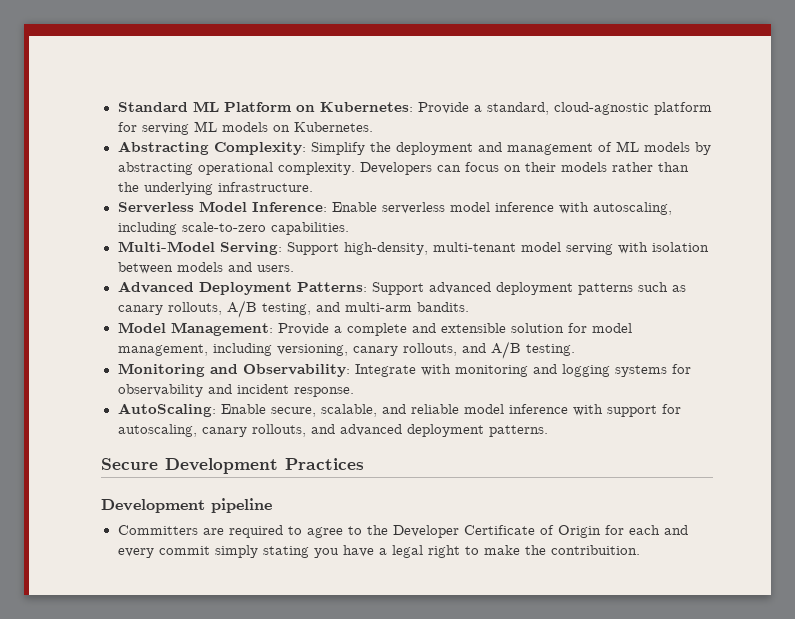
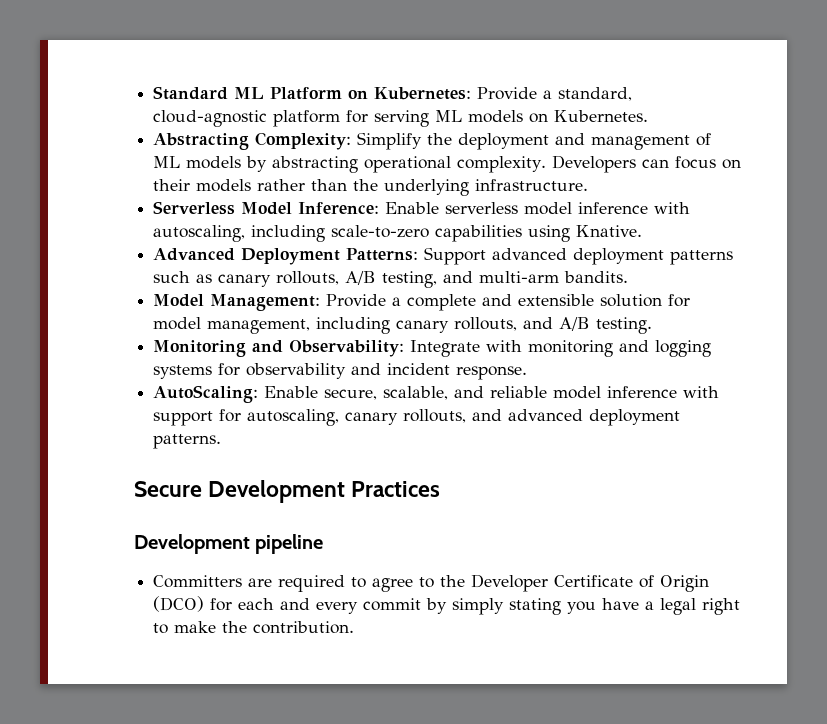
- Serverless Model Inference: Enable serverless model inference with autoscaling, including scale-to-zero capabilities.
- Multi-Model Serving: Support high-density, multi-tenant model serving with isolation between models and users.
+ Serverless Model Inference: Enable serverless model inference with autoscaling, including scale-to-zero capabilities using Knative.
- Model Management: Provide a complete and extensible solution for model management, including versioning, canary rollouts, and A/B testing.
+ Model Management: Provide a complete and extensible solution for model management, including canary rollouts, and A/B testing.
- Committers are required to agree to the Developer Certificate of Origin for each and every commit simply stating you have a legal right to make the contribuition.
+ Committers are required to agree to the Developer Certificate of Origin (DCO) for each and every commit by simply stating you have a legal right to make the contribution.

